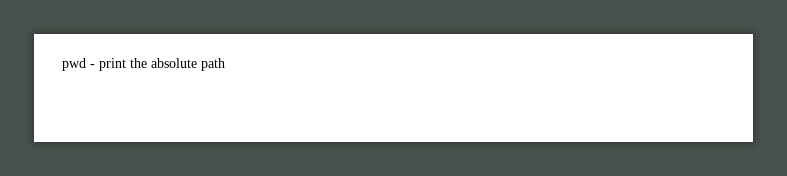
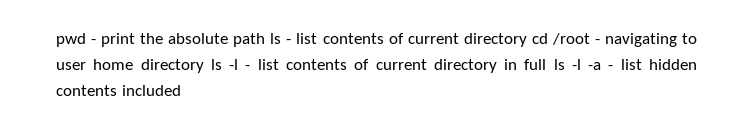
- pwd - print the absolute path
+ pwd - print the absolute path ls - list contents of current directory cd /root - navigating to user home directory ls -l - list contents of current directory in full ls -l -a - list hidden contents included

